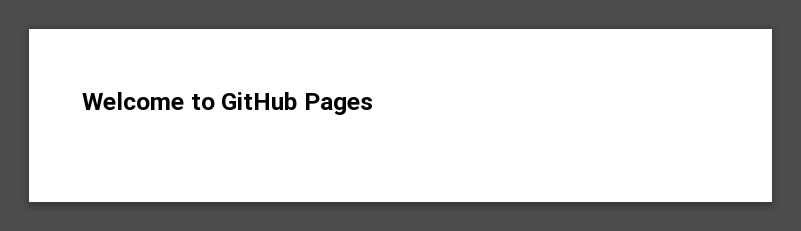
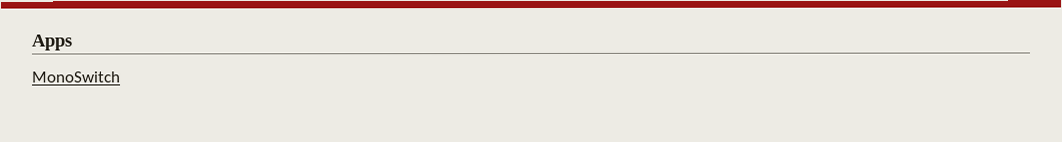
- Welcome to GitHub Pages
+ Apps
+ MonoSwitch

